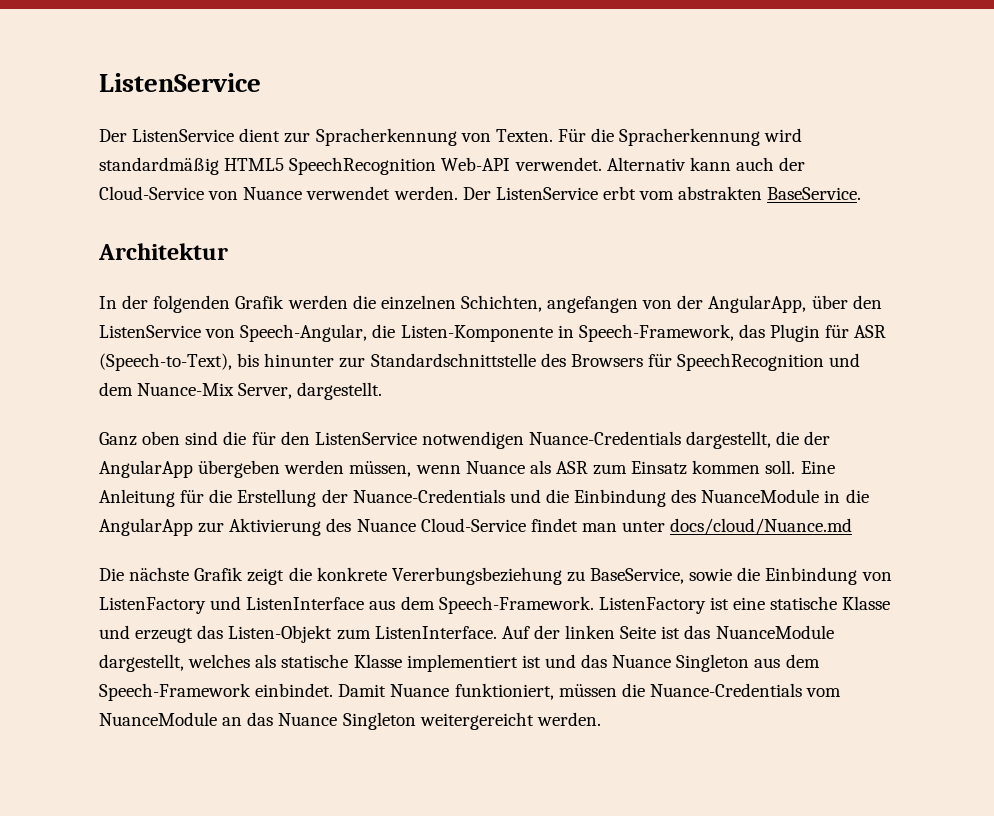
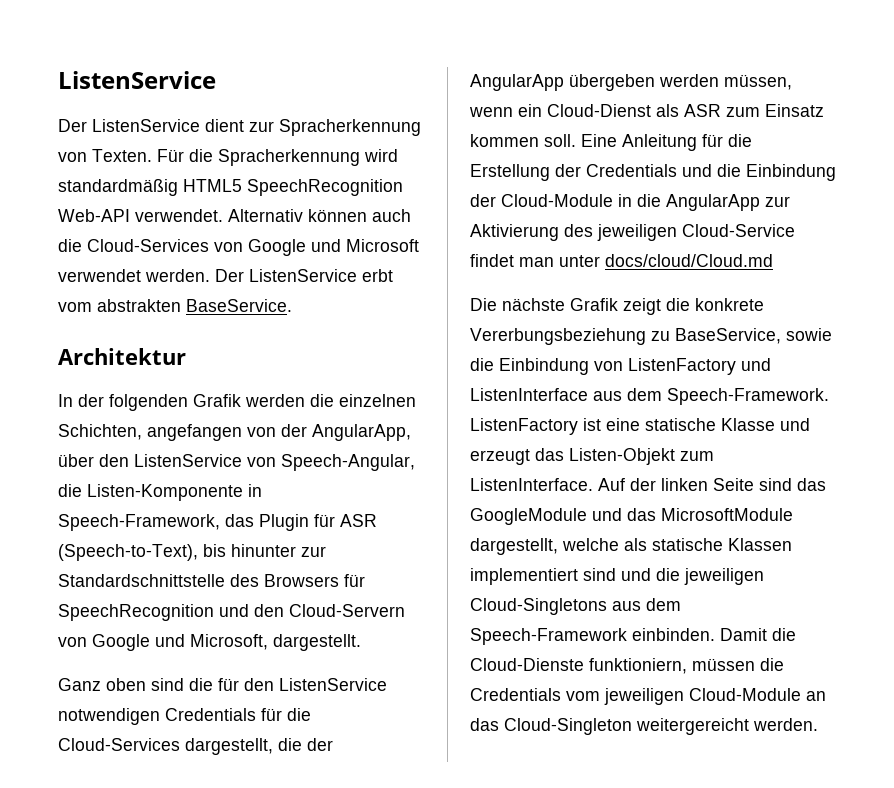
- Alternativ kann auch der Cloud-Service von Nuance verwendet werden.
+ Alternativ können auch die Cloud-Services von Google und Microsoft verwendet werden.
- In der folgenden Grafik werden die einzelnen Schichten, angefangen von der AngularApp, über den ListenService von Speech-Angular, die Listen-Komponente in Speech-Framework, das Plugin für ASR (Speech-to-Text), bis hinunter zur Standardschnittstelle des Browsers für SpeechRecognition und dem Nuance-Mix Server, dargestellt.
+ In der folgenden Grafik werden die einzelnen Schichten, angefangen von der AngularApp, über den ListenService von Speech-Angular, die Listen-Komponente in Speech-Framework, das Plugin für ASR (Speech-to-Text), bis hinunter zur Standardschnittstelle des Browsers für SpeechRecognition und den Cloud-Servern von Google und Microsoft, dargestellt.
- Ganz oben sind die für den ListenService notwendigen Nuance-Credentials dargestellt, die der AngularApp übergeben werden müssen, wenn Nuance als ASR zum Einsatz kommen soll.
+ Ganz oben sind die für den ListenService notwendigen Credentials für die Cloud-Services dargestellt, die der AngularApp übergeben werden müssen, wenn ein Cloud-Dienst als ASR zum Einsatz kommen soll.
- Eine Anleitung für die Erstellung der Nuance-Credentials und die Einbindung des NuanceModule in die AngularApp zur Aktivierung des Nuance Cloud-Service findet man unter docs/cloud/Nuance.md
+ Eine Anleitung für die Erstellung der Credentials und die Einbindung der Cloud-Module in die AngularApp zur Aktivierung des jeweiligen Cloud-Service findet man unter docs/cloud/Cloud.md
- Auf der linken Seite ist das NuanceModule dargestellt, welches als statische Klasse implementiert ist und das Nuance Singleton aus dem Speech-Framework einbindet. Damit Nuance funktioniert, müssen die Nuance-Credentials vom NuanceModule an das Nuance Singleton weitergereicht werden.
+ Auf der linken Seite sind das GoogleModule und das MicrosoftModule dargestellt, welche als statische Klassen implementiert sind und die jeweiligen Cloud-Singletons aus dem Speech-Framework einbinden. Damit die Cloud-Dienste funktioniern, müssen die Credentials vom jeweiligen Cloud-Module an das Cloud-Singleton weitergereicht werden.

